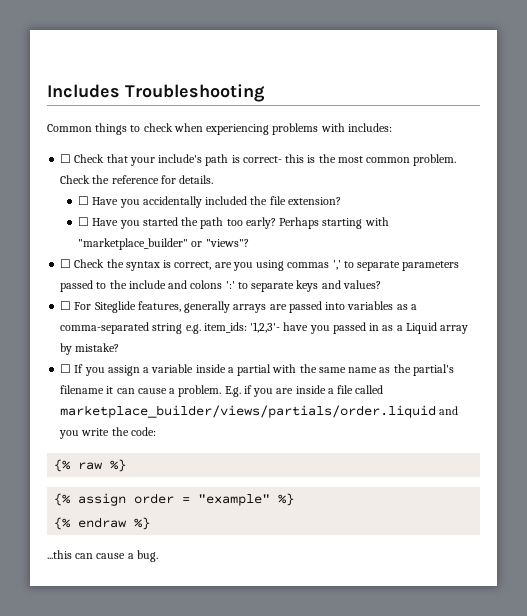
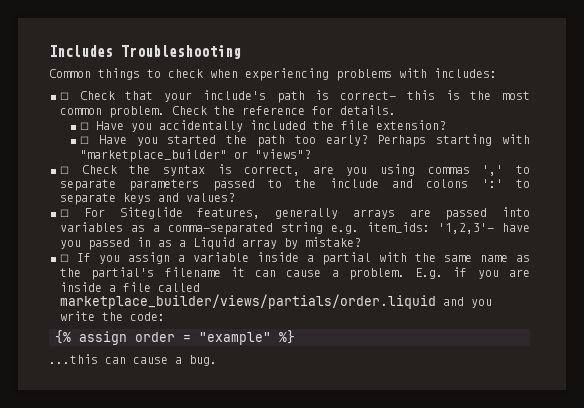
- {% raw %}
- {% endraw %}

